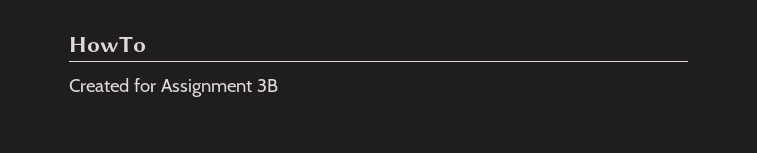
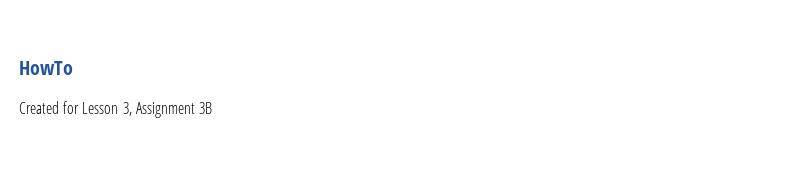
- Created for Assignment 3B
+ Created for Lesson 3, Assignment 3B

